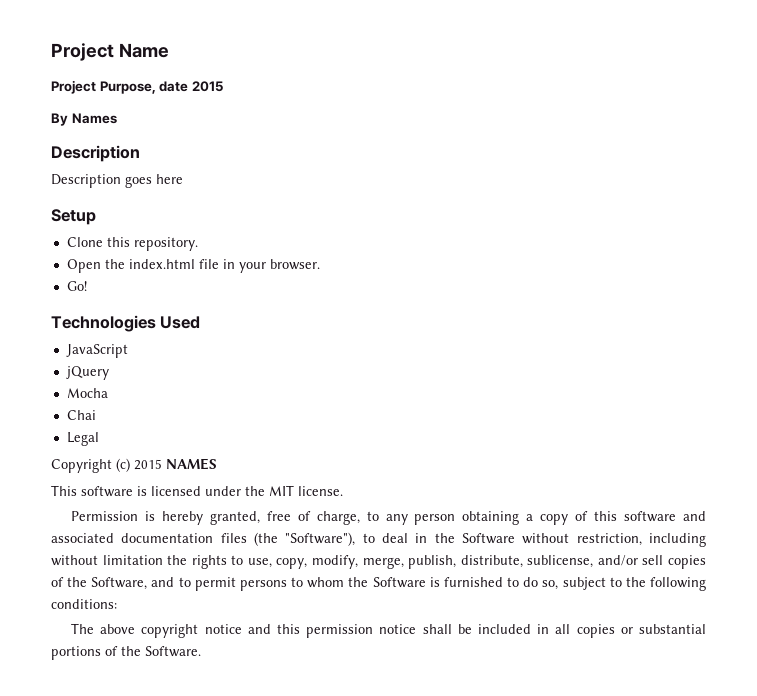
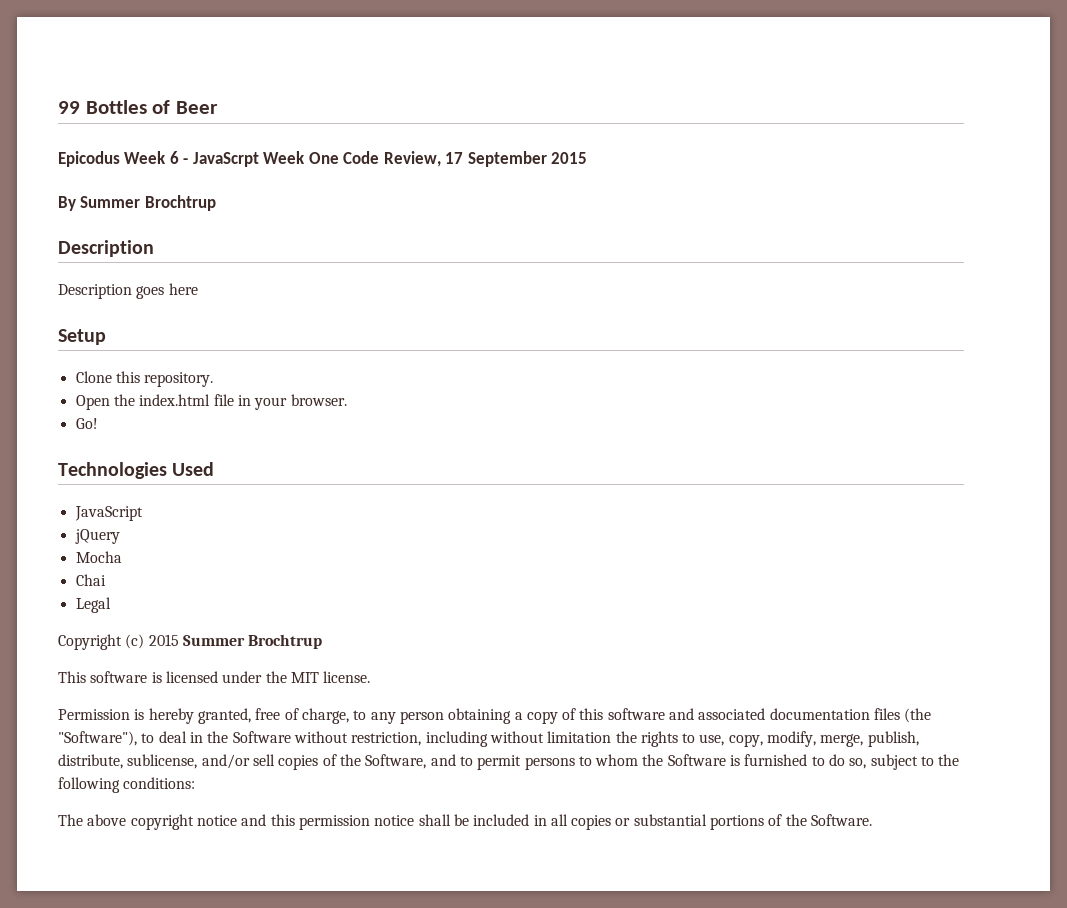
- Project Name
- Project Purpose, date 2015
+ 99 Bottles of Beer
+ Epicodus Week 6 - JavaScrpt Week One Code Review, 17 September 2015
- By Names
+ By Summer Brochtrup
- Copyright (c) 2015 NAMES
+ Copyright (c) 2015 Summer Brochtrup

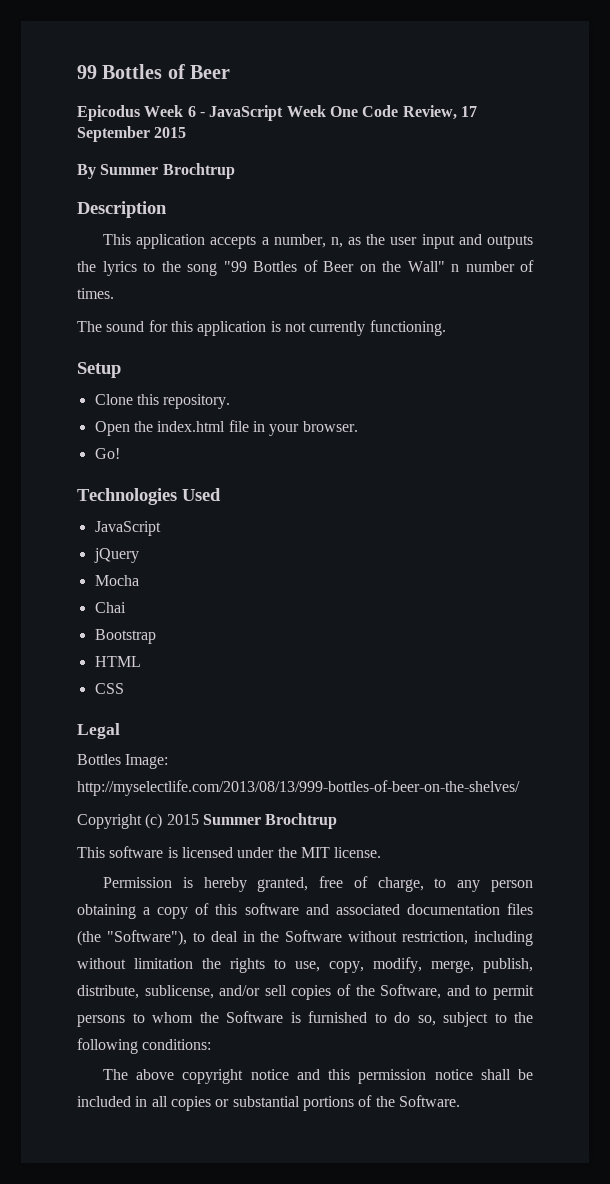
- Epicodus Week 6 - JavaScrpt Week One Code Review, 17 September 2015
+ Epicodus Week 6 - JavaScript Week One Code Review, 17 September 2015
- Description goes here
+ This application accepts a number, n, as the user input and outputs the lyrics to the song "99 Bottles of Beer on the Wall" n number of times.
+ The sound for this application is not currently functioning.
+ Bootstrap
+ HTML
+ CSS
  Legal
+ Bottles Image: http://myselectlife.com/2013/08/13/999-bottles-of-beer-on-the-shelves/

